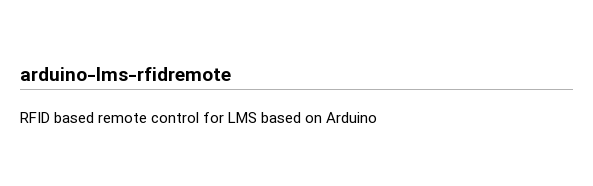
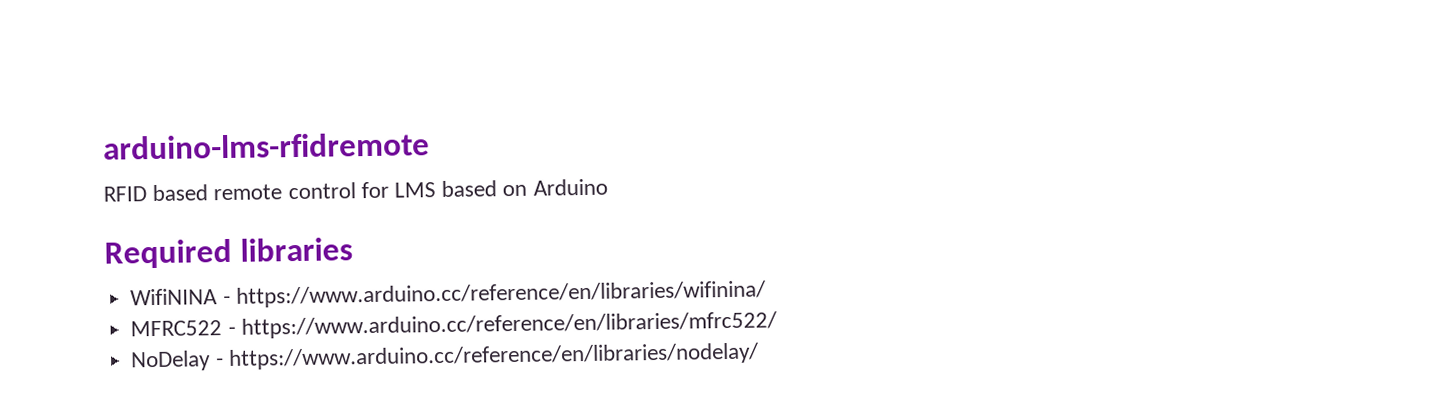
+ Required libraries
+ WifiNINA - https://www.arduino.cc/reference/en/libraries/wifinina/
+ MFRC522 - https://www.arduino.cc/reference/en/libraries/mfrc522/
+ NoDelay - https://www.arduino.cc/reference/en/libraries/nodelay/

